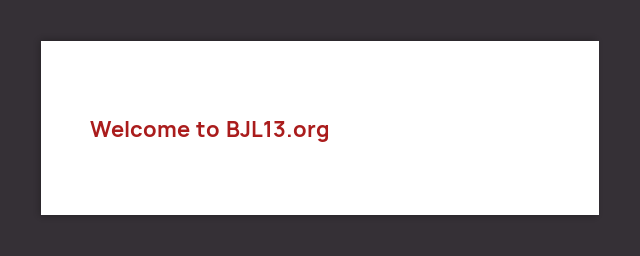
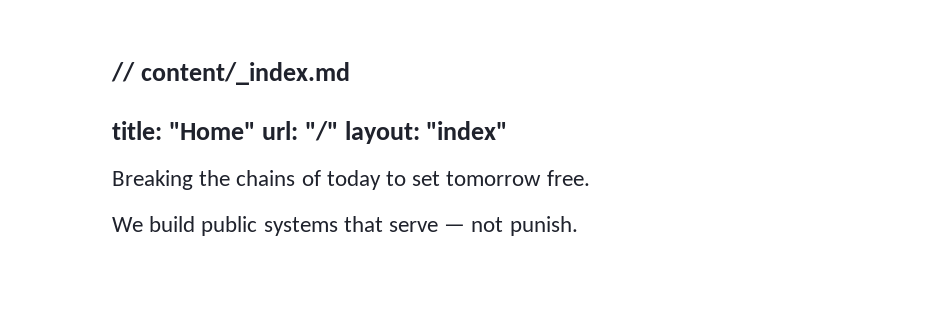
- Welcome to BJL13.org
+ // content/_index.md
+ title: "Home" url: "/" layout: "index"
+ Breaking the chains of today to set tomorrow free.
+ We build public systems that serve — not punish.

